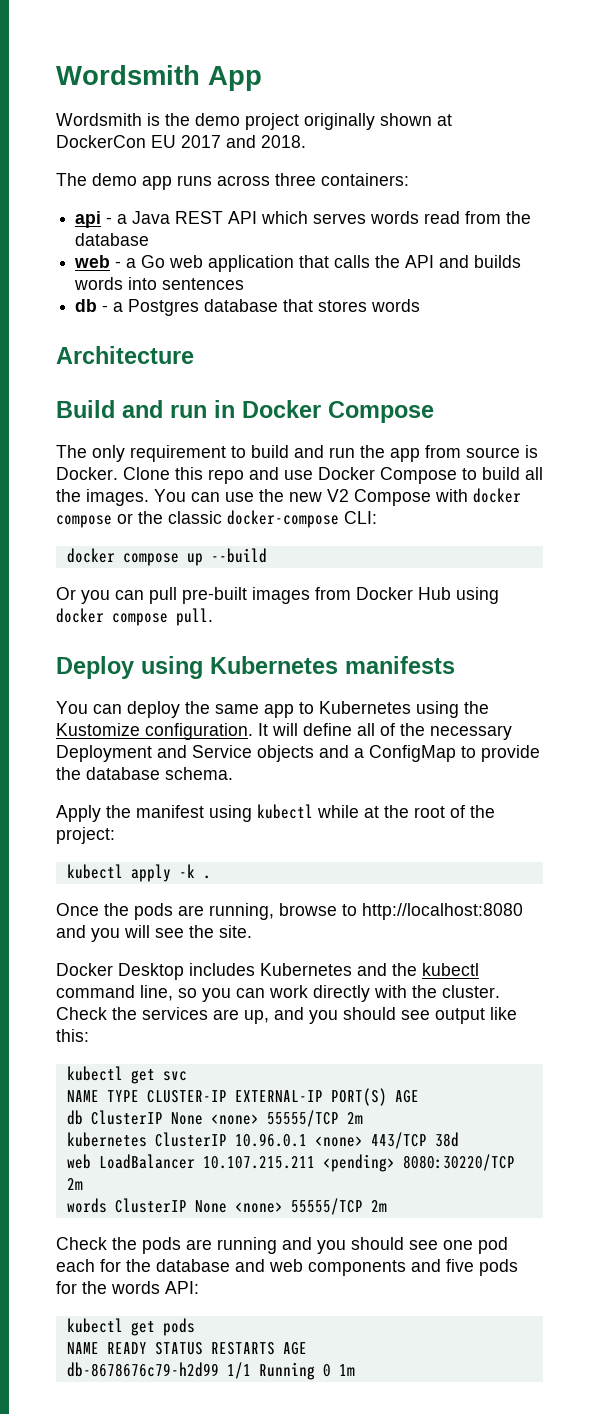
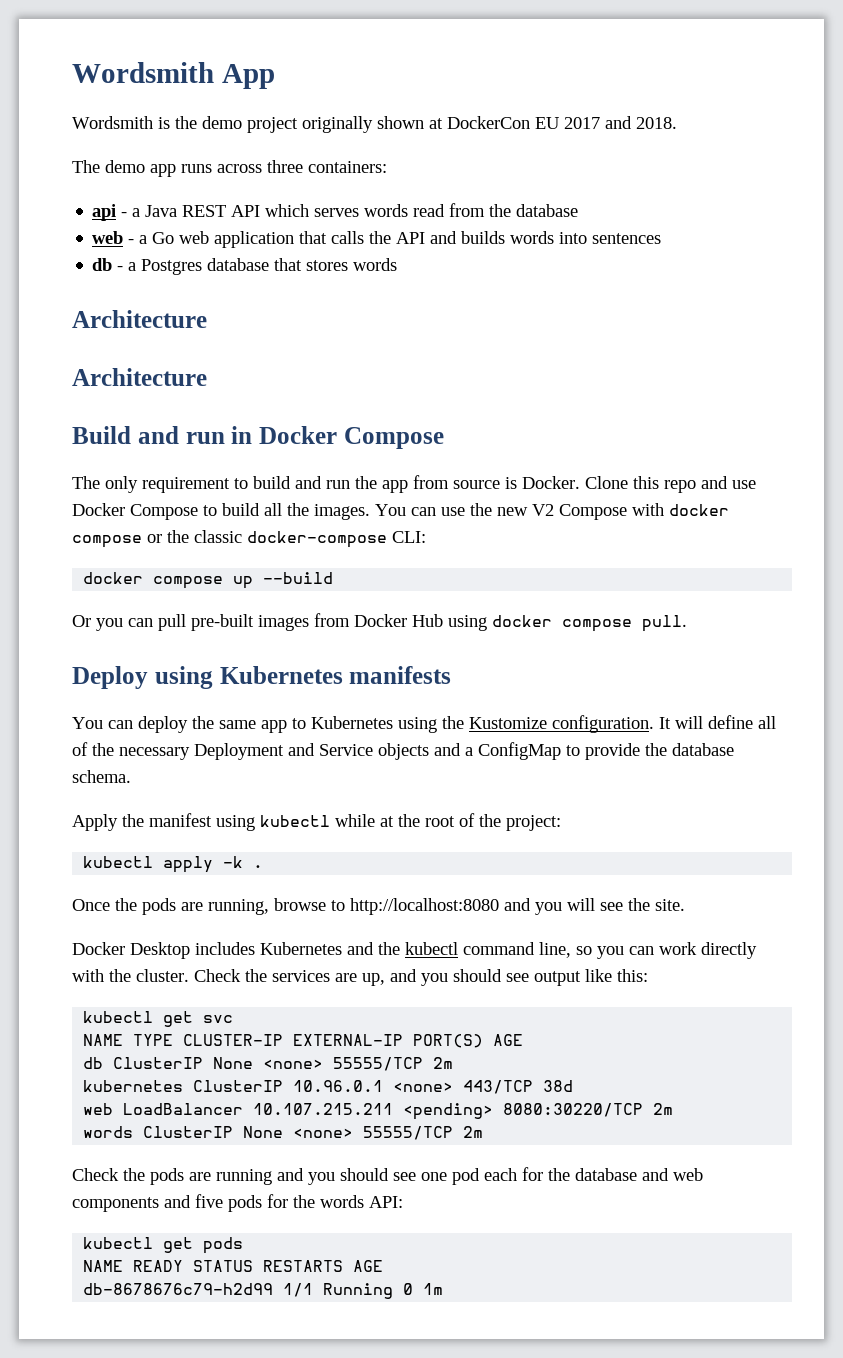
  db - a Postgres database that stores words
+ Architecture

